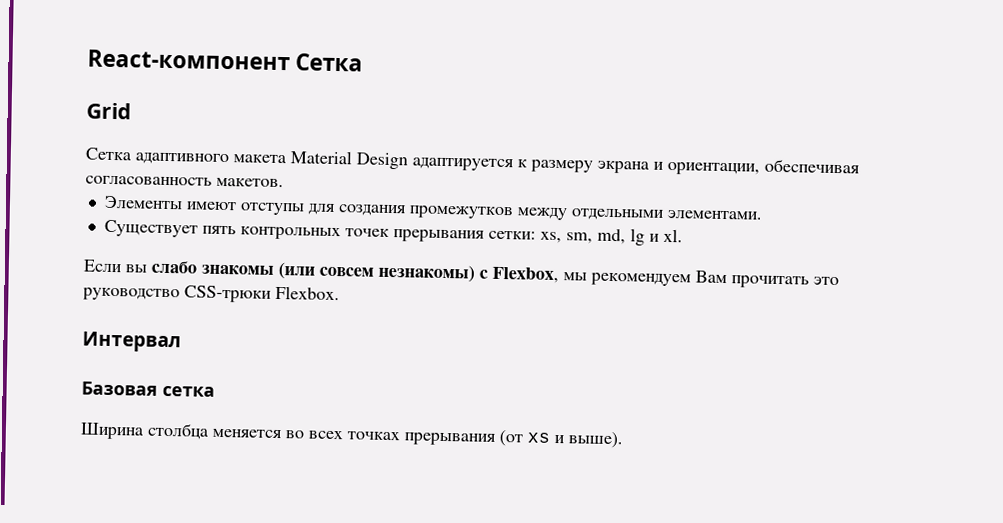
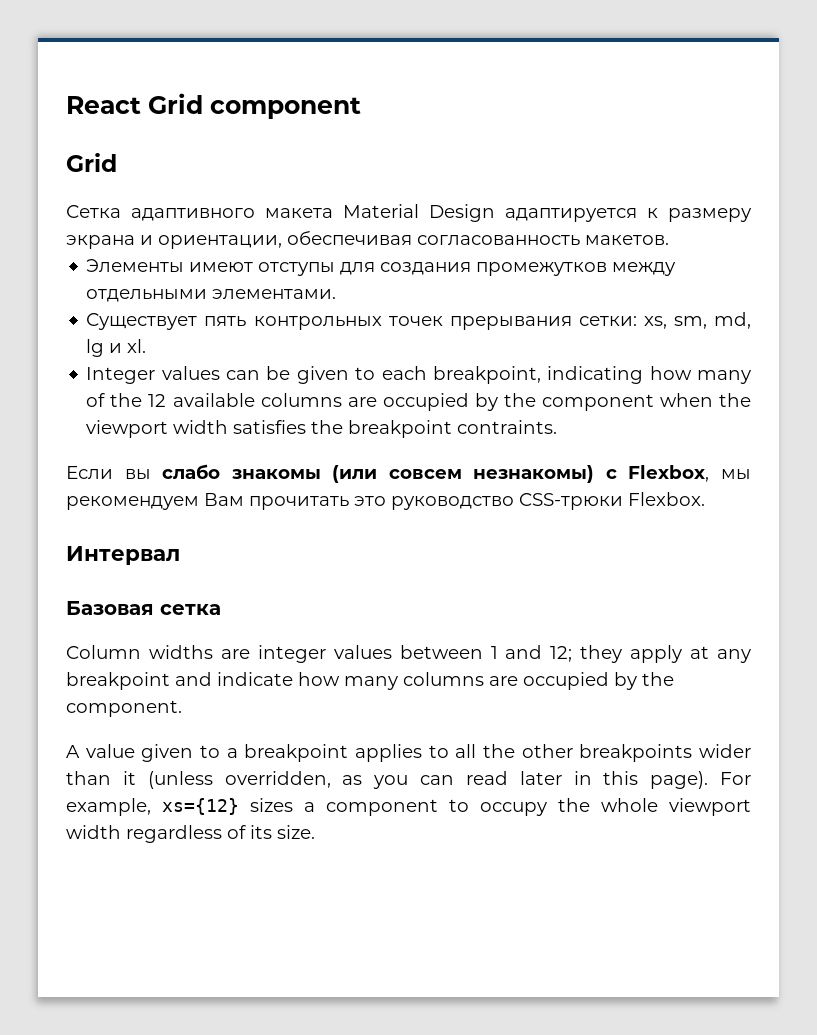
- React-компонент Сетка
+ React Grid component
+ Integer values can be given to each breakpoint, indicating how many of the 12 available columns are occupied by the component when the viewport width satisfies the breakpoint contraints.
- Ширина столбца меняется во всех точках прерывания (от xs и выше).
+ Column widths are integer values between 1 and 12; they apply at any breakpoint and indicate how many columns are occupied by the component.
+ A value given to a breakpoint applies to all the other breakpoints wider than it (unless overridden, as you can read later in this page). For example, xs={12} sizes a component to occupy the whole viewport width regardless of its size.

